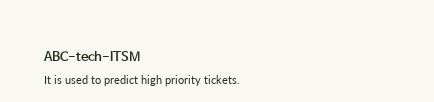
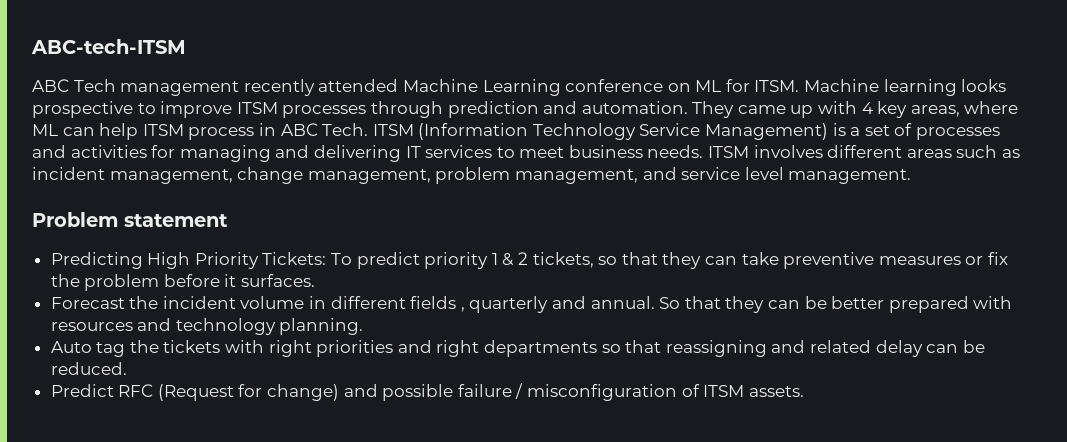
- It is used to predict high priority tickets.
+ ABC Tech management recently attended Machine Learning conference on ML for ITSM. Machine learning looks prospective to improve ITSM processes through prediction and automation. They came up with 4 key areas, where ML can help ITSM process in ABC Tech. ITSM (Information Technology Service Management) is a set of processes and activities for managing and delivering IT services to meet business needs. ITSM involves different areas such as incident management, change management, problem management, and service level management.
+ Problem statement
+ Predicting High Priority Tickets: To predict priority 1 & 2 tickets, so that they can take preventive measures or fix the problem before it surfaces.
+ Forecast the incident volume in different fields , quarterly and annual. So that they can be better prepared with resources and technology planning.
+ Auto tag the tickets with right priorities and right departments so that reassigning and related delay can be reduced.
+ Predict RFC (Request for change) and possible failure / misconfiguration of ITSM assets.

